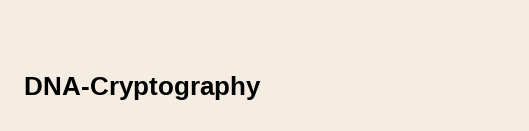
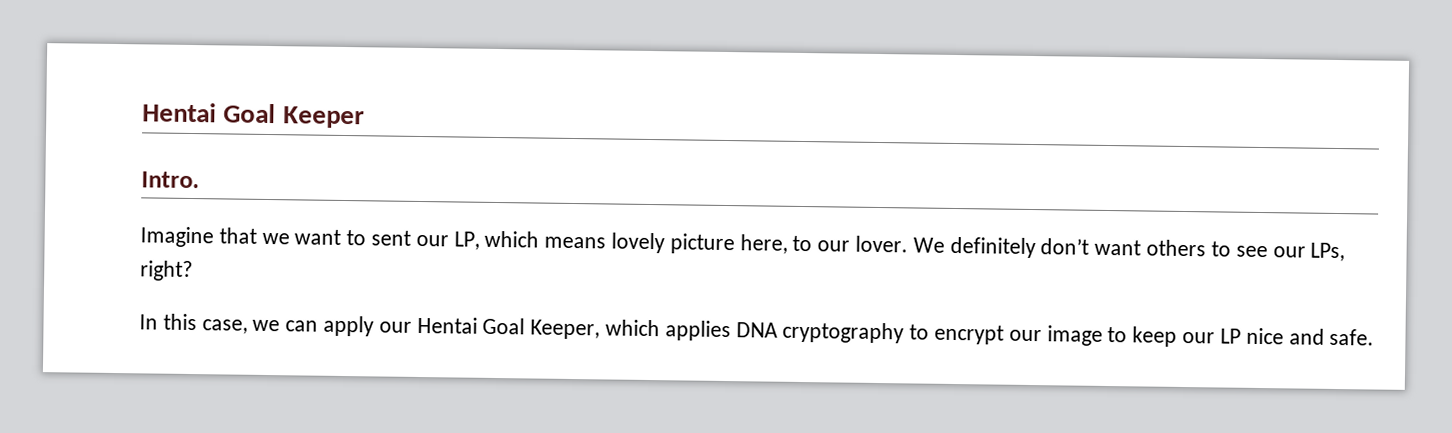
- DNA-Cryptography
+ Hentai Goal Keeper
+ Intro.
+ Imagine that we want to sent our LP, which means lovely picture here, to our lover. We definitely don’t want others to see our LPs, right?
+ In this case, we can apply our Hentai Goal Keeper, which applies DNA cryptography to encrypt our image to keep our LP nice and safe.

